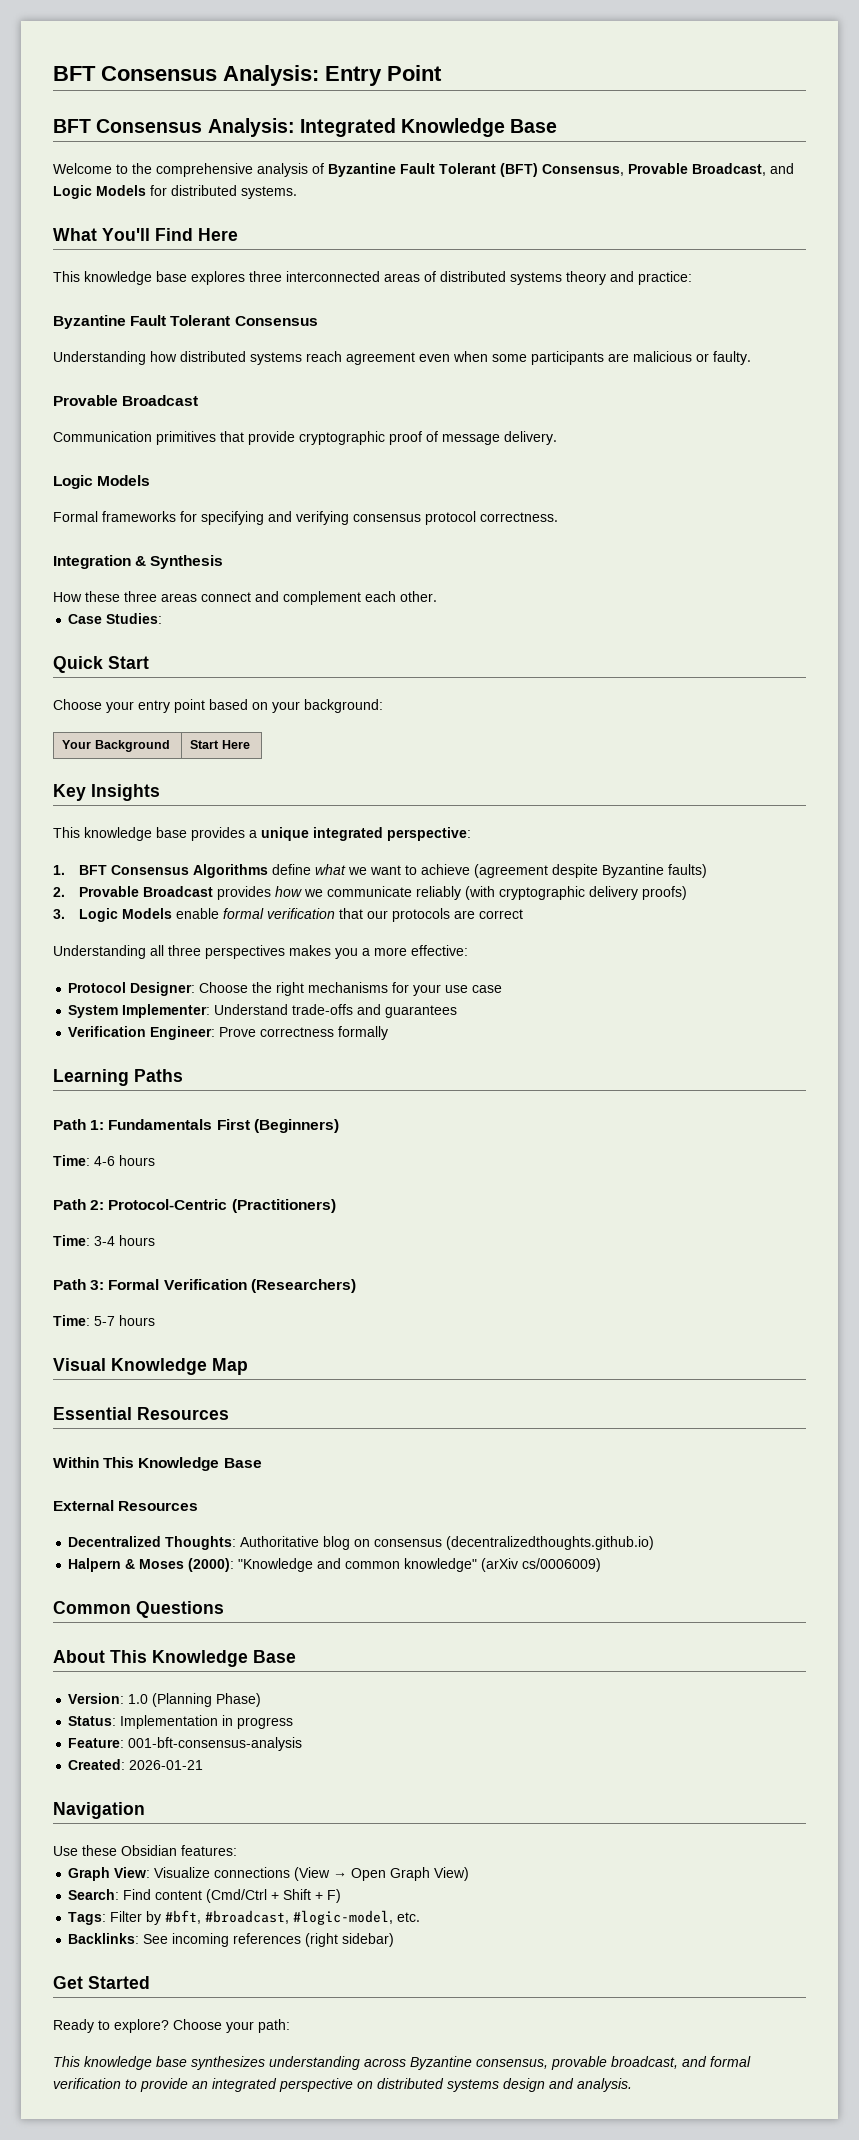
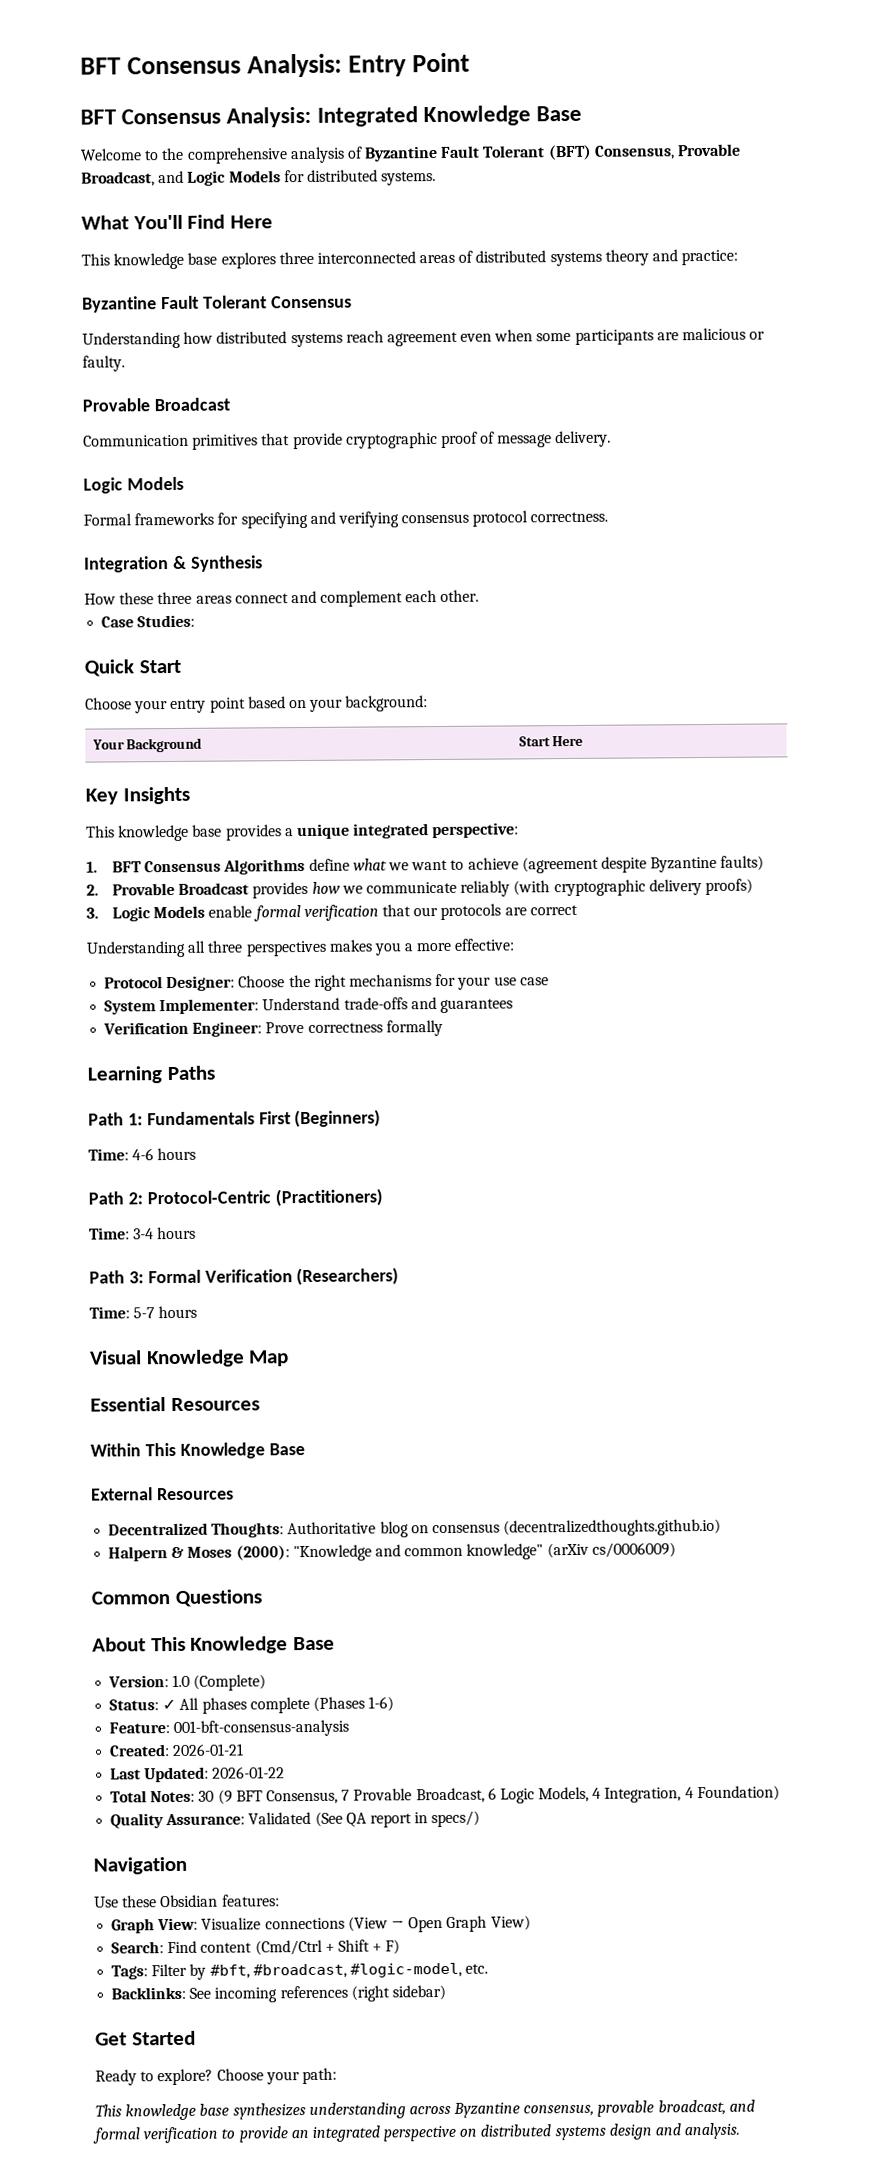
- Version: 1.0 (Planning Phase)
+ Version: 1.0 (Complete)
- Status: Implementation in progress
+ Status: ✓ All phases complete (Phases 1-6)
  Feature: 001-bft-consensus-analysis
  Created: 2026-01-21
+ Last Updated: 2026-01-22
+ Total Notes: 30 (9 BFT Consensus, 7 Provable Broadcast, 6 Logic Models, 4 Integration, 4 Foundation)
+ Quality Assurance: Validated (See QA report in specs/)

